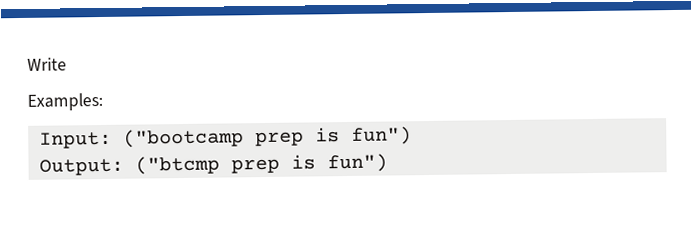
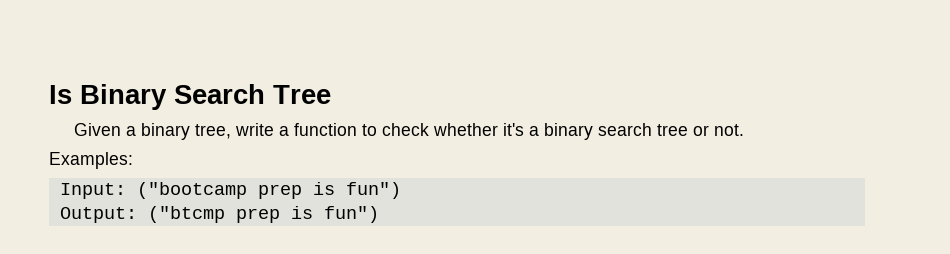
- Write
+ Is Binary Search Tree
+ Given a binary tree, write a function to check whether it's a binary search tree or not.

